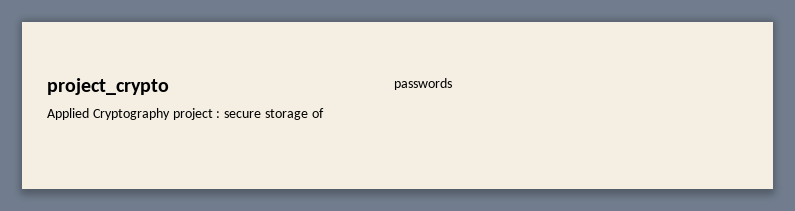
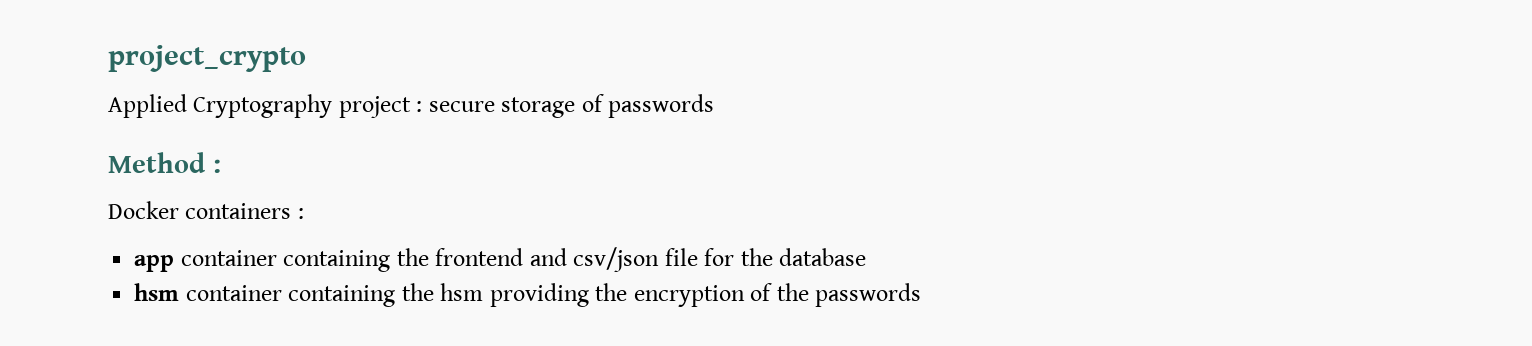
+ Method :
+ Docker containers :
+ app container containing the frontend and csv/json file for the database
+ hsm container containing the hsm providing the encryption of the passwords

